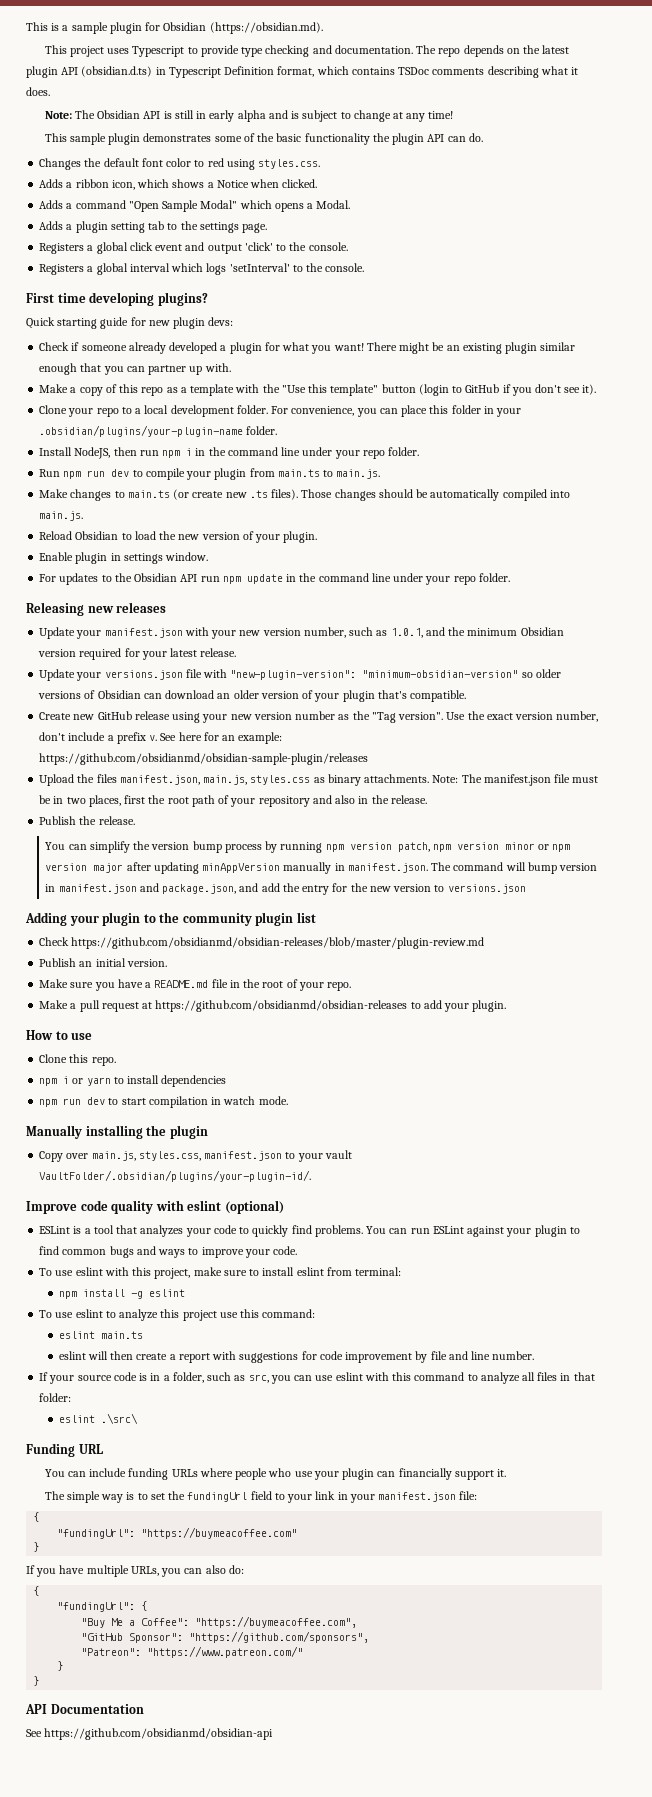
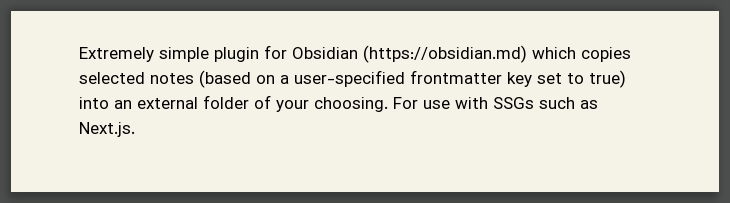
- This is a sample plugin for Obsidian (https://obsidian.md).
- This project uses Typescript to provide type checking and documentation. The repo depends on the latest plugin API (obsidian.d.ts) in Typescript Definition format, which contains TSDoc comments describing what it does.
- Note: The Obsidian API is still in early alpha and is subject to change at any time!
- This sample plugin demonstrates some of the basic functionality the plugin API can do.
- Changes the default font color to red using styles.css.
- Adds a ribbon icon, which shows a Notice when clicked.
- Adds a command "Open Sample Modal" which opens a Modal.
- Adds a plugin setting tab to the settings page.
- Registers a global click event and output 'click' to the console.
- Registers a global interval which logs 'setInterval' to the console.
- First time developing plugins?
- Quick starting guide for new plugin devs:
- Check if someone already developed a plugin for what you want! There might be an existing plugin similar enough that you can partner up with.
- Make a copy of this repo as a template with the "Use this template" button (login to GitHub if you don't see it).
- Clone your repo to a local development folder. For convenience, you can place this folder in your .obsidian/plugins/your-plugin-name folder.
- Install NodeJS, then run npm i in the command line under your repo folder.
- Run npm run dev to compile your plugin from main.ts to main.js.
- Make changes to main.ts (or create new .ts files). Those changes should be automatically compiled into main.js.
- Reload Obsidian to load the new version of your plugin.
- Enable plugin in settings window.
- For updates to the Obsidian API run npm update in the command line under your repo folder.
- Releasing new releases
- Update your manifest.json with your new version number, such as 1.0.1, and the minimum Obsidian version required for your latest release.
- Update your versions.json file with "new-plugin-version": "minimum-obsidian-version" so older versions of Obsidian can download an older version of your plugin that's compatible.
- Create new GitHub release using your new version number as the "Tag version". Use the exact version number, don't include a prefix v. See here for an example: https://github.com/obsidianmd/obsidian-sample-plugin/releases
- Upload the files manifest.json, main.js, styles.css as binary attachments. Note: The manifest.json file must be in two places, first the root path of your repository and also in the release.
- Publish the release.
- You can simplify the version bump process by running npm version patch, npm version minor or npm version major after updating minAppVersion manually in manifest.json. The command will bump version in manifest.json and package.json, and add the entry for the new version to versions.json
- Adding your plugin to the community plugin list
- Check https://github.com/obsidianmd/obsidian-releases/blob/master/plugin-review.md
- Publish an initial version.
- Make sure you have a README.md file in the root of your repo.
- Make a pull request at https://github.com/obsidianmd/obsidian-releases to add your plugin.
- How to use
- Clone this repo.
- npm i or yarn to install dependencies
- npm run dev to start compilation in watch mode.
- Manually installing the plugin
- Copy over main.js, styles.css, manifest.json to your vault VaultFolder/.obsidian/plugins/your-plugin-id/.
- Improve code quality with eslint (optional)
- ESLint is a tool that analyzes your code to quickly find problems. You can run ESLint against your plugin to find common bugs and ways to improve your code.
- To use eslint with this project, make sure to install eslint from terminal:
- npm install -g eslint
- To use eslint to analyze this project use this command:
- eslint main.ts
- eslint will then create a report with suggestions for code improvement by file and line number.
- If your source code is in a folder, such as src, you can use eslint with this command to analyze all files in that folder:
- eslint .\src\
- Funding URL
- You can include funding URLs where people who use your plugin can financially support it.
- The simple way is to set the fundingUrl field to your link in your manifest.json file:
- {
- "fundingUrl": "https://buymeacoffee.com"
- }
- If you have multiple URLs, you can also do:
- {
- "fundingUrl": {
- "Buy Me a Coffee": "https://buymeacoffee.com",
- "GitHub Sponsor": "https://github.com/sponsors",
- "Patreon": "https://www.patreon.com/"
- }
- }
- API Documentation
- See https://github.com/obsidianmd/obsidian-api
+ Extremely simple plugin for Obsidian (https://obsidian.md) which copies selected notes (based on a user-specified frontmatter key set to true) into an external folder of your choosing. For use with SSGs such as Next.js.

